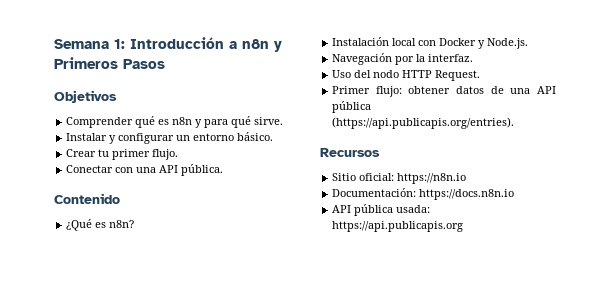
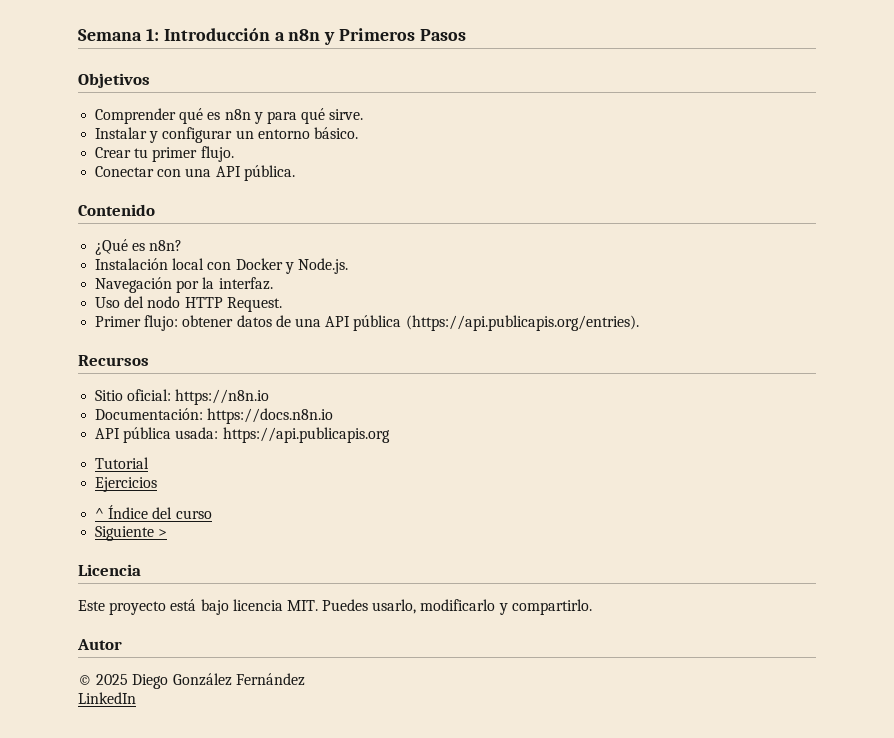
+ Tutorial
+ Ejercicios
+ ^ Índice del curso
+ Siguiente >
+ Licencia
+ Este proyecto está bajo licencia MIT. Puedes usarlo, modificarlo y compartirlo.
+ Autor
+ © 2025 Diego González Fernández
+ LinkedIn

